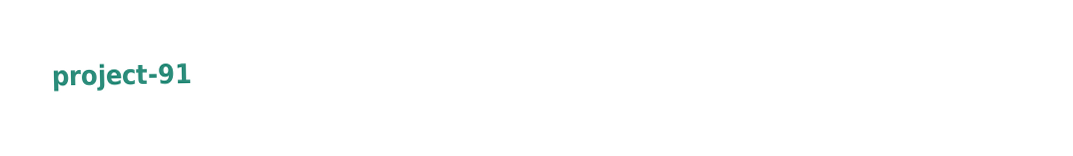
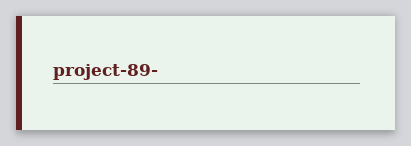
- project-91
+ project-89-

